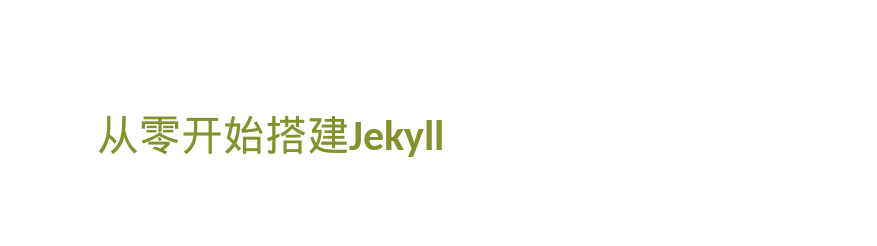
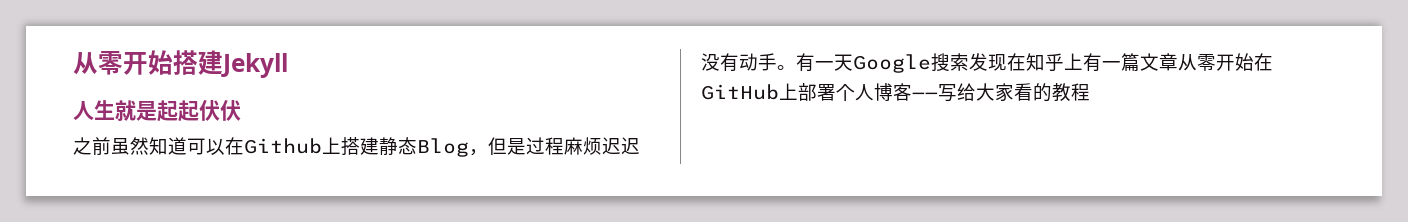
+ 人生就是起起伏伏
+ 之前虽然知道可以在Github上搭建静态Blog，但是过程麻烦迟迟没有动手。有一天Google搜索发现在知乎上有一篇文章从零开始在GitHub上部署个人博客——写给大家看的教程

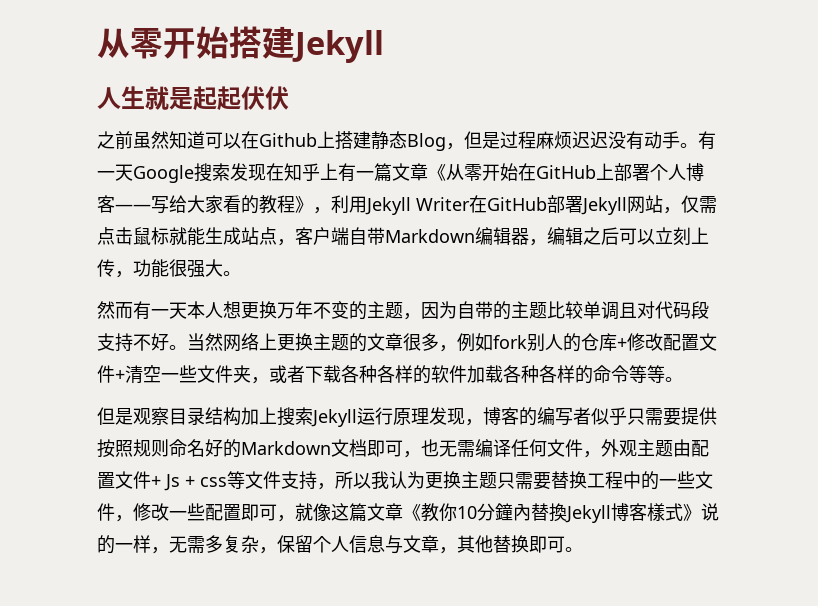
- 有一天Google搜索发现在知乎上有一篇文章从零开始在GitHub上部署个人博客——写给大家看的教程
+ 有一天Google搜索发现在知乎上有一篇文章《从零开始在GitHub上部署个人博客——写给大家看的教程》，利用Jekyll Writer在GitHub部署Jekyll网站，仅需点击鼠标就能生成站点，客户端自带Markdown编辑器，编辑之后可以立刻上传，功能很强大。
+ 然而有一天本人想更换万年不变的主题，因为自带的主题比较单调且对代码段支持不好。当然网络上更换主题的文章很多，例如fork别人的仓库+修改配置文件+清空一些文件夹，或者下载各种各样的软件加载各种各样的命令等等。
+ 但是观察目录结构加上搜索Jekyll运行原理发现，博客的编写者似乎只需要提供按照规则命名好的Markdown文档即可，也无需编译任何文件，外观主题由配置文件+ Js + css等文件支持，所以我认为更换主题只需要替换工程中的一些文件，修改一些配置即可，就像这篇文章《教你10分鐘內替換Jekyll博客樣式》说的一样，无需多复杂，保留个人信息与文章，其他替换即可。

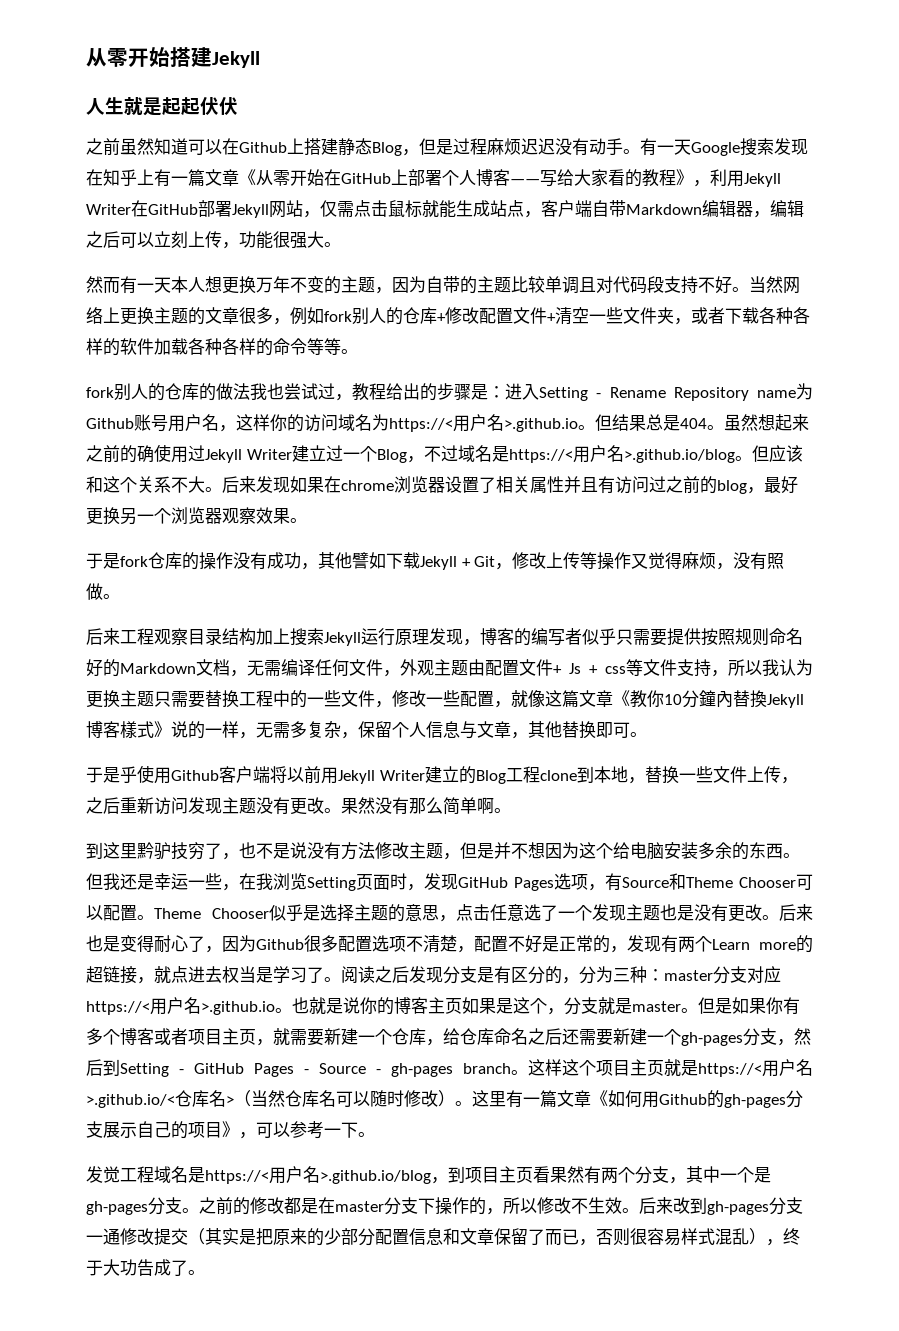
- 但是观察目录结构加上搜索Jekyll运行原理发现，博客的编写者似乎只需要提供按照规则命名好的Markdown文档即可，也无需编译任何文件，外观主题由配置文件+ Js + css等文件支持，所以我认为更换主题只需要替换工程中的一些文件，修改一些配置即可，就像这篇文章《教你10分鐘內替換Jekyll博客樣式》说的一样，无需多复杂，保留个人信息与文章，其他替换即可。
+ fork别人的仓库的做法我也尝试过，教程给出的步骤是：进入Setting - Rename Repository name为Github账号用户名，这样你的访问域名为https://<用户名>.github.io。但结果总是404。虽然想起来之前的确使用过Jekyll Writer建立过一个Blog，不过域名是https://<用户名>.github.io/blog。但应该和这个关系不大。后来发现如果在chrome浏览器设置了相关属性并且有访问过之前的blog，最好更换另一个浏览器观察效果。
+ 于是fork仓库的操作没有成功，其他譬如下载Jekyll + Git，修改上传等操作又觉得麻烦，没有照做。
+ 后来工程观察目录结构加上搜索Jekyll运行原理发现，博客的编写者似乎只需要提供按照规则命名好的Markdown文档，无需编译任何文件，外观主题由配置文件+ Js + css等文件支持，所以我认为更换主题只需要替换工程中的一些文件，修改一些配置，就像这篇文章《教你10分鐘內替換Jekyll博客樣式》说的一样，无需多复杂，保留个人信息与文章，其他替换即可。
+ 于是乎使用Github客户端将以前用Jekyll Writer建立的Blog工程clone到本地，替换一些文件上传，之后重新访问发现主题没有更改。果然没有那么简单啊。
+ 到这里黔驴技穷了，也不是说没有方法修改主题，但是并不想因为这个给电脑安装多余的东西。但我还是幸运一些，在我浏览Setting页面时，发现GitHub Pages选项，有Source和Theme Chooser可以配置。Theme Chooser似乎是选择主题的意思，点击任意选了一个发现主题也是没有更改。后来也是变得耐心了，因为Github很多配置选项不清楚，配置不好是正常的，发现有两个Learn more的超链接，就点进去权当是学习了。阅读之后发现分支是有区分的，分为三种：master分支对应https://<用户名>.github.io。也就是说你的博客主页如果是这个，分支就是master。但是如果你有多个博客或者项目主页，就需要新建一个仓库，给仓库命名之后还需要新建一个gh-pages分支，然后到Setting - GitHub Pages - Source - gh-pages branch。这样这个项目主页就是https://<用户名>.github.io/<仓库名>（当然仓库名可以随时修改）。这里有一篇文章《如何用Github的gh-pages分支展示自己的项目》，可以参考一下。
+ 发觉工程域名是https://<用户名>.github.io/blog，到项目主页看果然有两个分支，其中一个是gh-pages分支。之前的修改都是在master分支下操作的，所以修改不生效。后来改到gh-pages分支一通修改提交（其实是把原来的少部分配置信息和文章保留了而已，否则很容易样式混乱），终于大功告成了。

